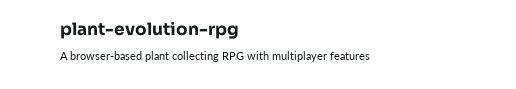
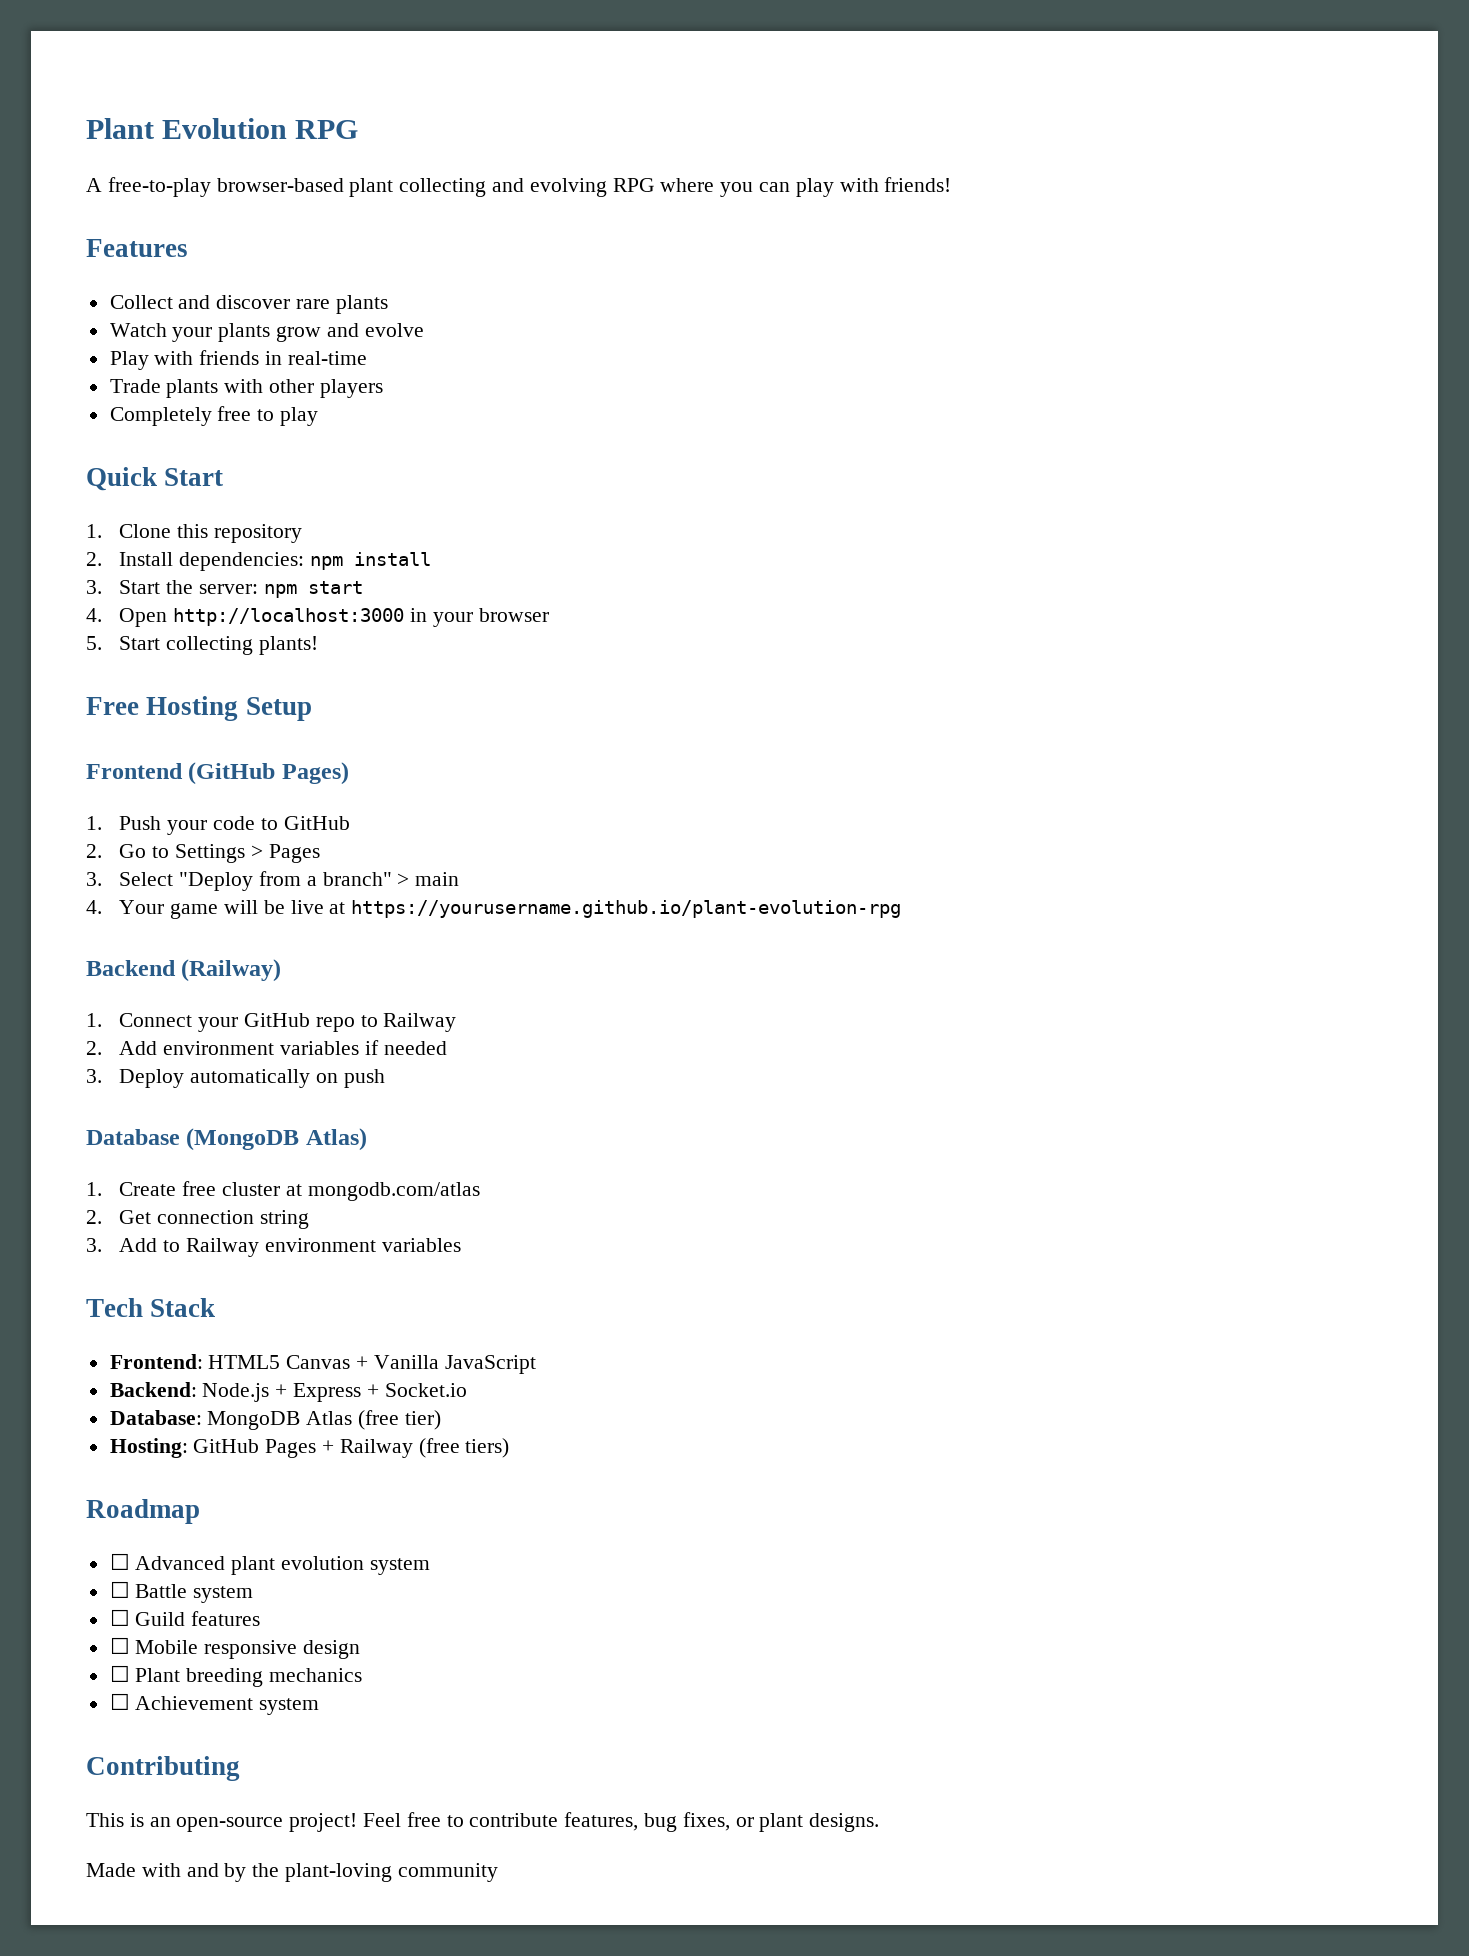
- plant-evolution-rpg
+ Plant Evolution RPG
- A browser-based plant collecting RPG with multiplayer features
+ A free-to-play browser-based plant collecting and evolving RPG where you can play with friends!
+ Features
+ Collect and discover rare plants
+ Watch your plants grow and evolve
+ Play with friends in real-time
+ Trade plants with other players
+ Completely free to play
+ Quick Start
+ 1. Clone this repository
+ 2. Install dependencies: npm install
+ 3. Start the server: npm start
+ 4. Open http://localhost:3000 in your browser
+ 5. Start collecting plants!
+ Free Hosting Setup
+ Frontend (GitHub Pages)
+ 1. Push your code to GitHub
+ 2. Go to Settings > Pages
+ 3. Select "Deploy from a branch" > main
+ 4. Your game will be live at https://yourusername.github.io/plant-evolution-rpg
+ Backend (Railway)
+ 1. Connect your GitHub repo to Railway
+ 2. Add environment variables if needed
+ 3. Deploy automatically on push
+ Database (MongoDB Atlas)
+ 1. Create free cluster at mongodb.com/atlas
+ 2. Get connection string
+ 3. Add to Railway environment variables
+ Tech Stack
+ Frontend: HTML5 Canvas + Vanilla JavaScript
+ Backend: Node.js + Express + Socket.io
+ Database: MongoDB Atlas (free tier)
+ Hosting: GitHub Pages + Railway (free tiers)
+ Roadmap
+ ☐ Advanced plant evolution system
+ ☐ Battle system
+ ☐ Guild features
+ ☐ Mobile responsive design
+ ☐ Plant breeding mechanics
+ ☐ Achievement system
+ Contributing
+ This is an open-source project! Feel free to contribute features, bug fixes, or plant designs.
+ Made with and by the plant-loving community

